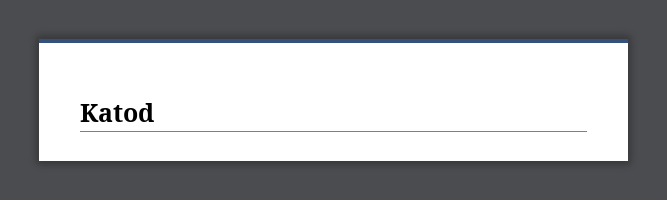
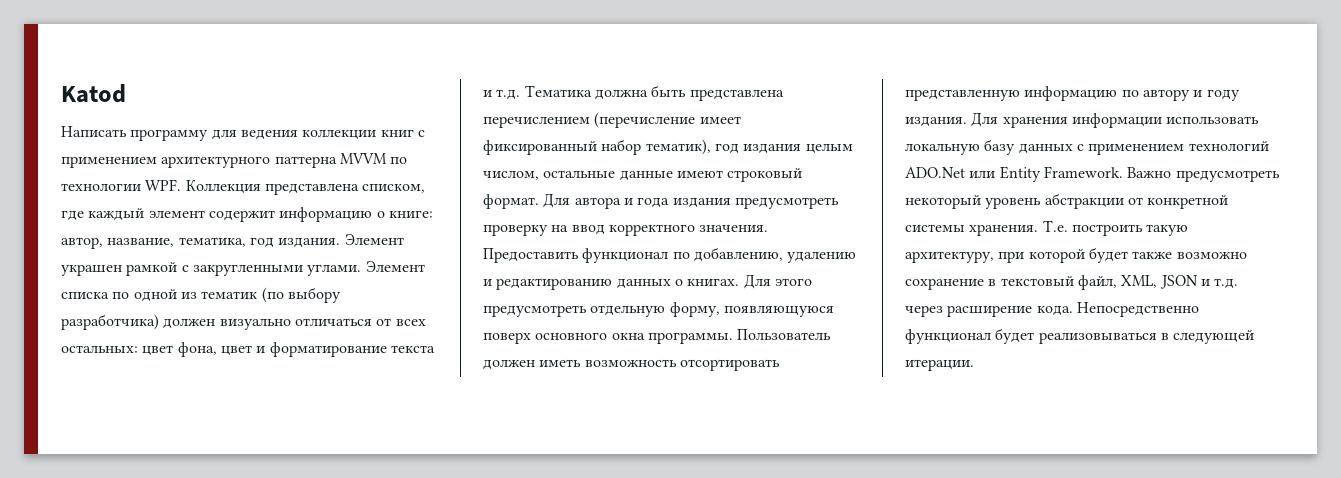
+ Написать программу для ведения коллекции книг с применением архитектурного паттерна MVVM по технологии WPF. Коллекция представлена списком, где каждый элемент содержит информацию о книге: автор, название, тематика, год издания. Элемент украшен рамкой с закругленными углами. Элемент списка по одной из тематик (по выбору разработчика) должен визуально отличаться от всех остальных: цвет фона, цвет и форматирование текста и т.д. Тематика должна быть представлена перечислением (перечисление имеет фиксированный набор тематик), год издания целым числом, остальные данные имеют строковый формат. Для автора и года издания предусмотреть проверку на ввод корректного значения. Предоставить функционал по добавлению, удалению и редактированию данных о книгах. Для этого предусмотреть отдельную форму, появляющуюся поверх основного окна программы. Пользователь должен иметь возможность отсортировать представленную информацию по автору и году издания. Для хранения информации использовать локальную базу данных с применением технологий ADO.Net или Entity Framework. Важно предусмотреть некоторый уровень абстракции от конкретной системы хранения. Т.е. построить такую архитектуру, при которой будет также возможно сохранение в текстовый файл, XML, JSON и т.д. через расширение кода. Непосредственно функционал будет реализовываться в следующей итерации.

